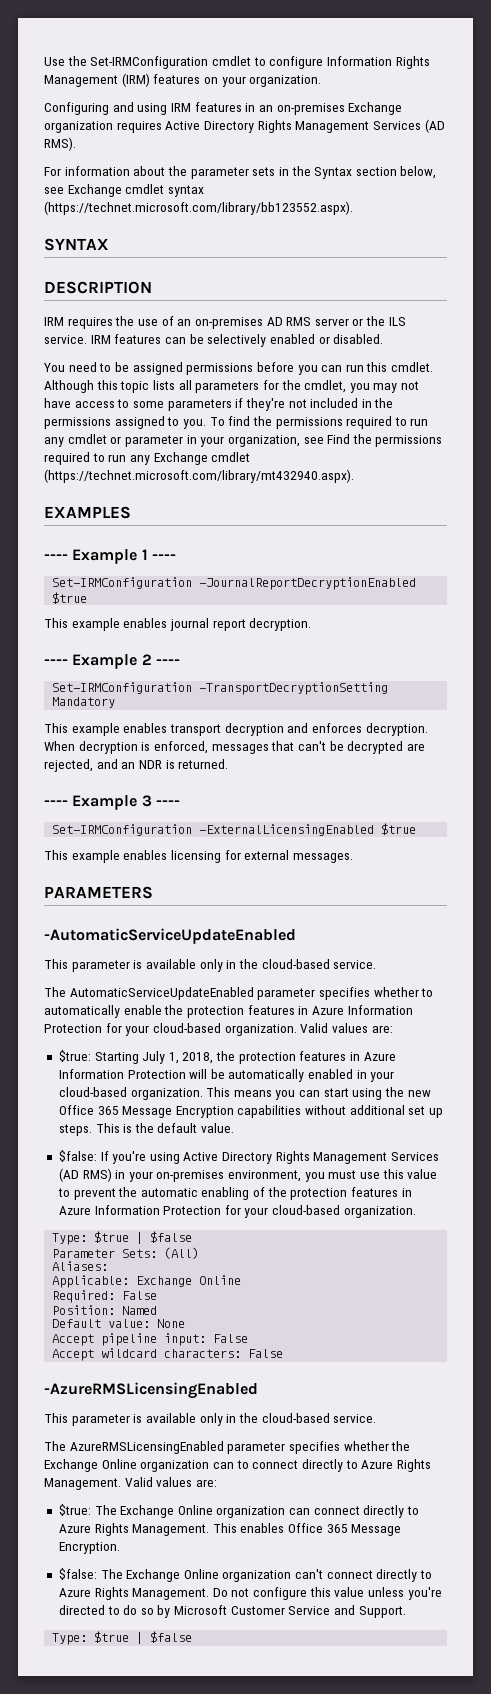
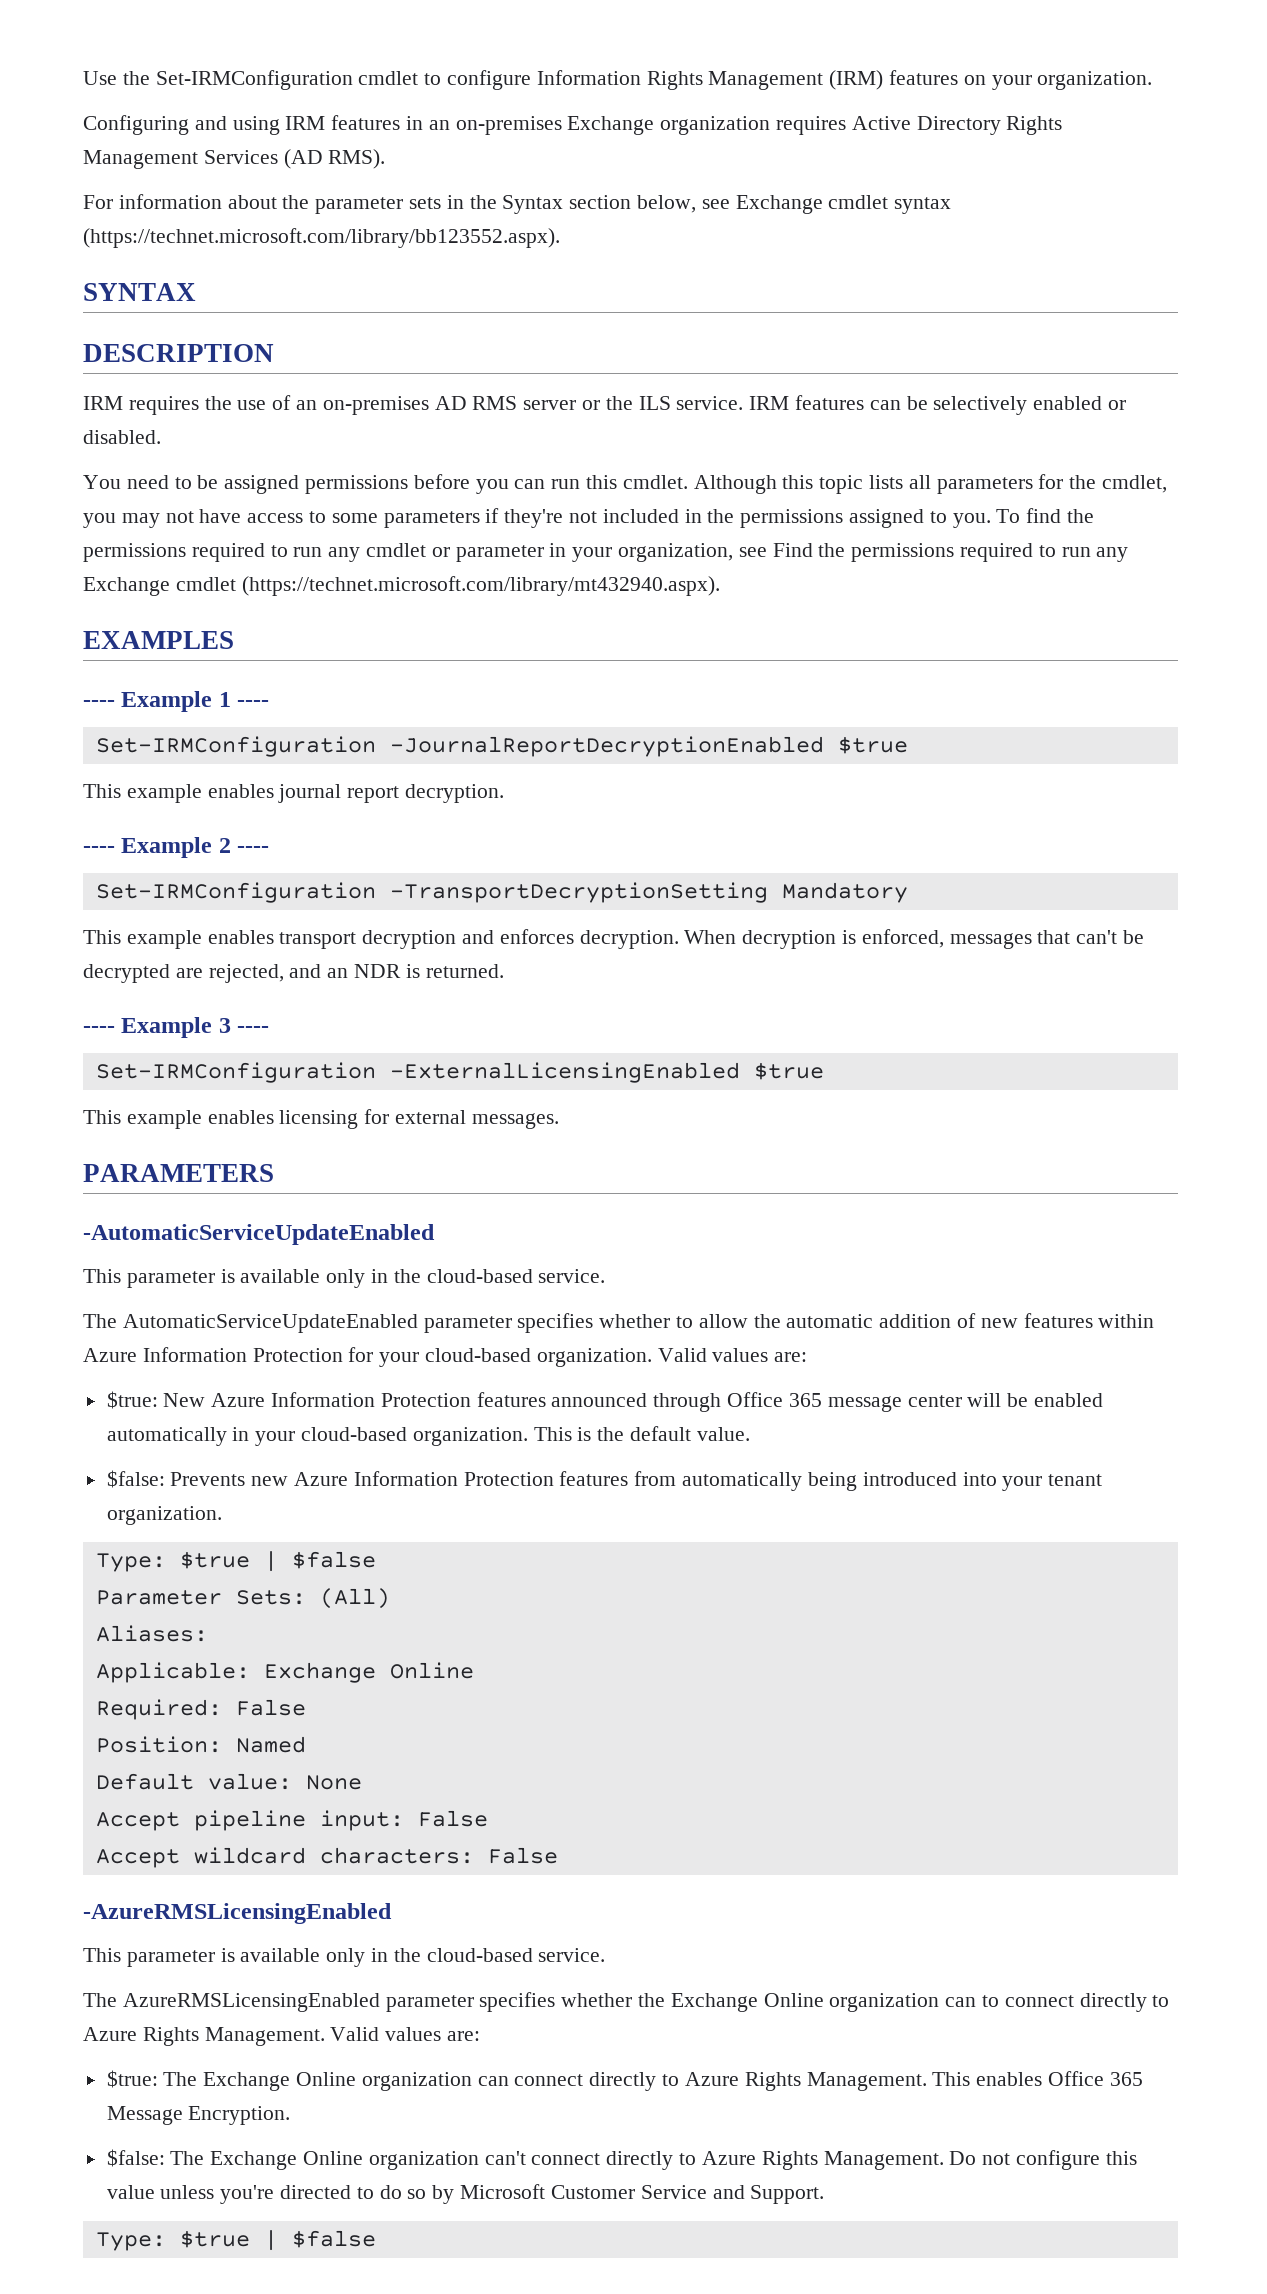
- The AutomaticServiceUpdateEnabled parameter specifies whether to automatically enable the protection features in Azure Information Protection for your cloud-based organization.
+ The AutomaticServiceUpdateEnabled parameter specifies whether to allow the automatic addition of new features within Azure Information Protection for your cloud-based organization.
- $true: Starting July 1, 2018, the protection features in Azure Information Protection will be automatically enabled in your cloud-based organization.
+ $true: New Azure Information Protection features announced through Office 365 message center will be enabled automatically in your cloud-based organization.
- This means you can start using the new Office 365 Message Encryption capabilities without additional set up steps. This is the default value.
+ This is the default value.
- $false: If you're using Active Directory Rights Management Services (AD RMS) in your on-premises environment, you must use this value to prevent the automatic enabling of the protection features in Azure Information Protection for your cloud-based organization.
+ $false: Prevents new Azure Information Protection features from automatically being introduced into your tenant organization.

